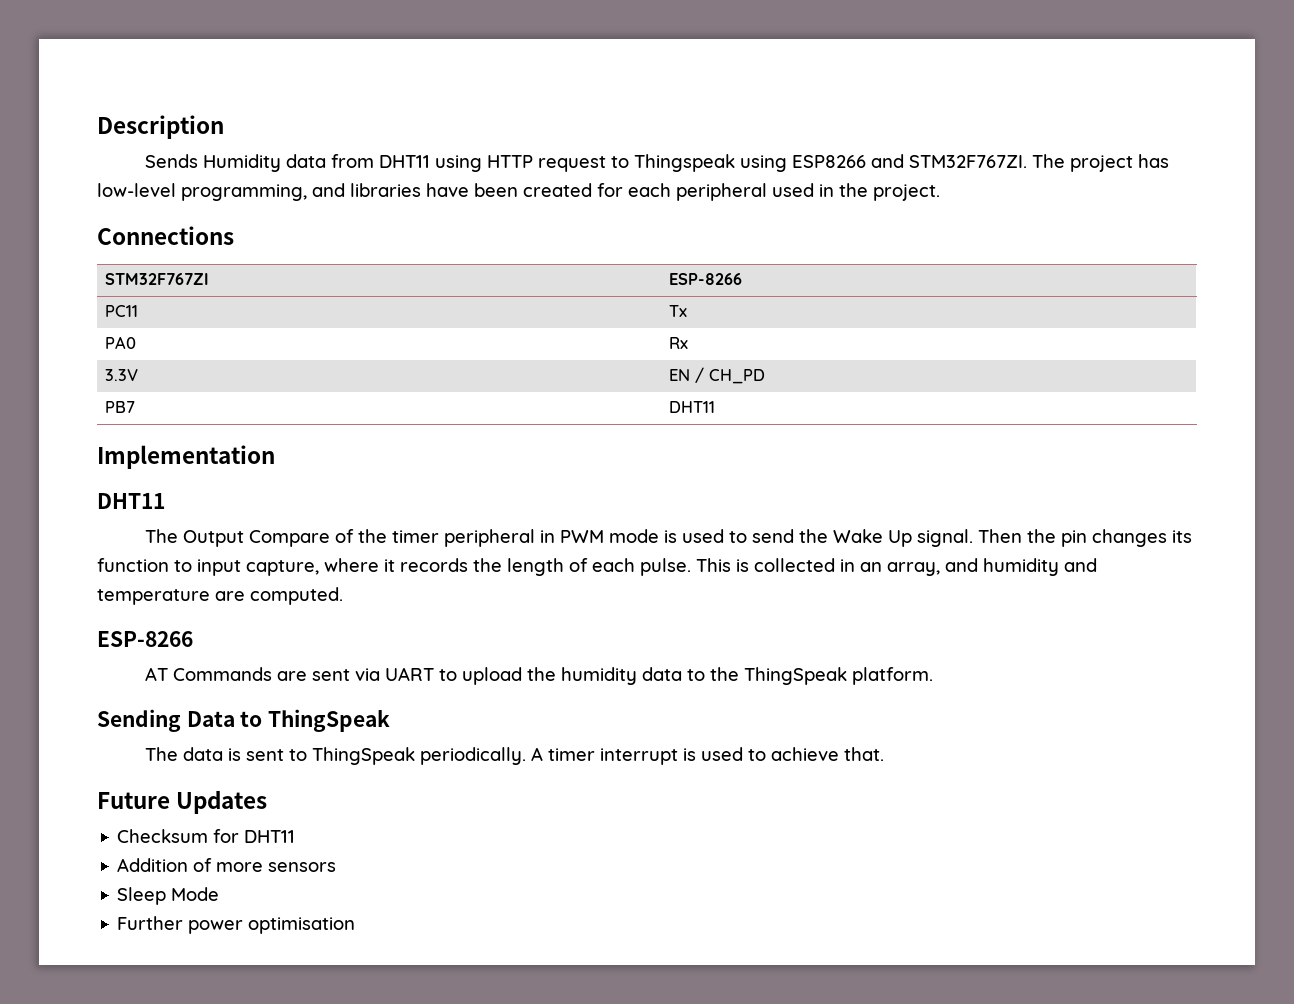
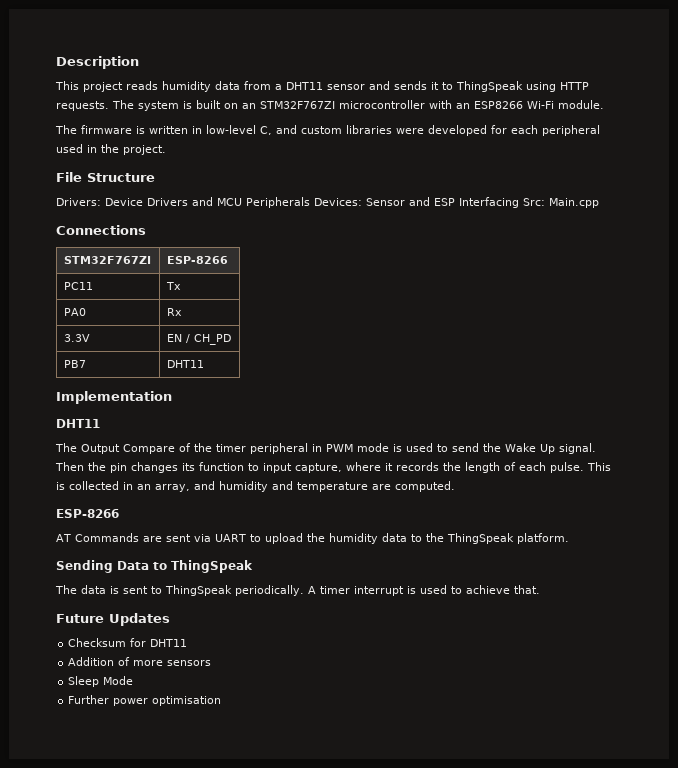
- Sends Humidity data from DHT11 using HTTP request to Thingspeak using ESP8266 and STM32F767ZI. The project has low-level programming, and libraries have been created for each peripheral used in the project.
+ This project reads humidity data from a DHT11 sensor and sends it to ThingSpeak using HTTP requests. The system is built on an STM32F767ZI microcontroller with an ESP8266 Wi-Fi module.
+ The firmware is written in low-level C, and custom libraries were developed for each peripheral used in the project.
+ File Structure
+ Drivers: Device Drivers and MCU Peripherals Devices: Sensor and ESP Interfacing Src: Main.cpp

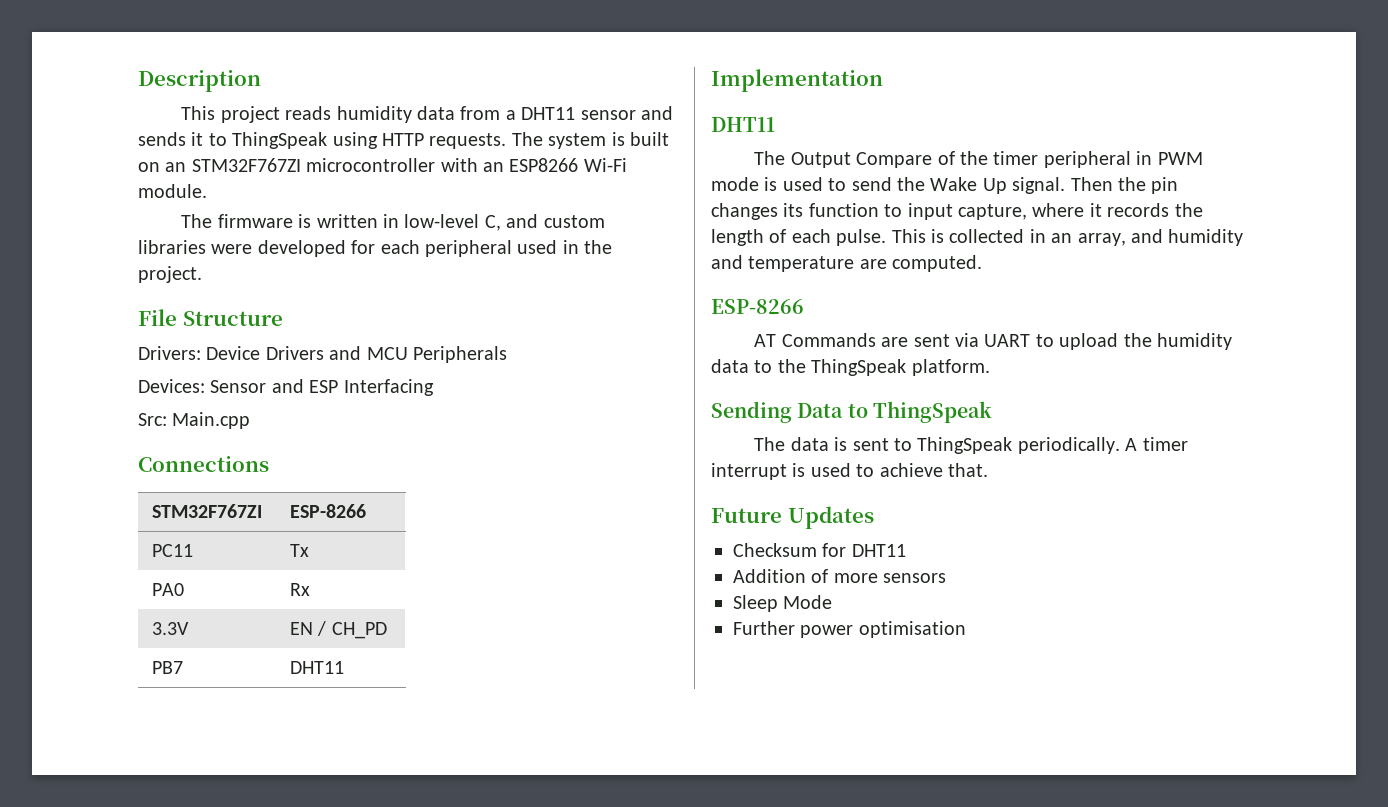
- Drivers: Device Drivers and MCU Peripherals Devices: Sensor and ESP Interfacing Src: Main.cpp
+ Drivers: Device Drivers and MCU Peripherals
+ Devices: Sensor and ESP Interfacing
+ Src: Main.cpp

